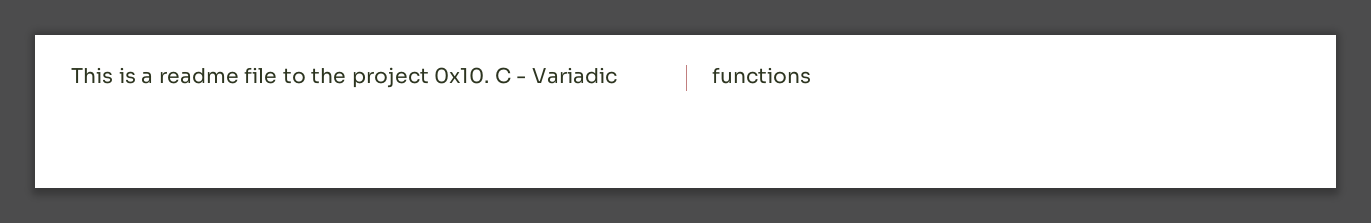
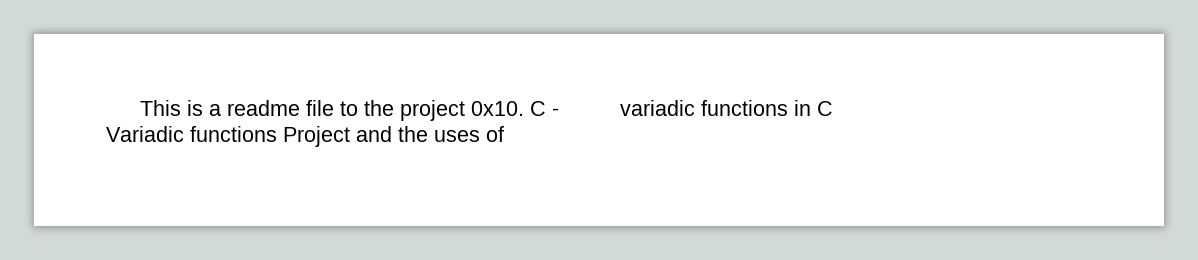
- C - Variadic functions
+ C - Variadic functions Project and the uses of variadic functions in C

